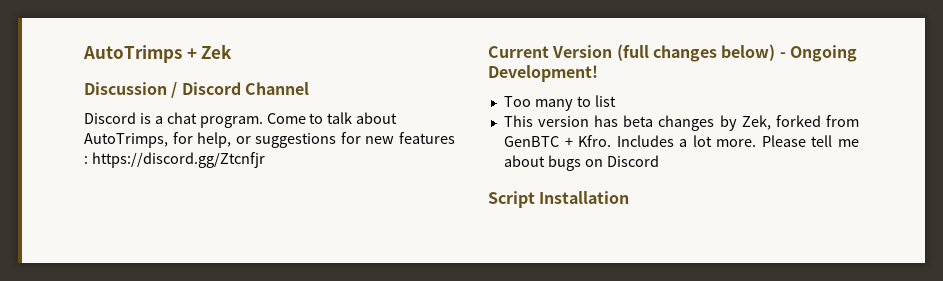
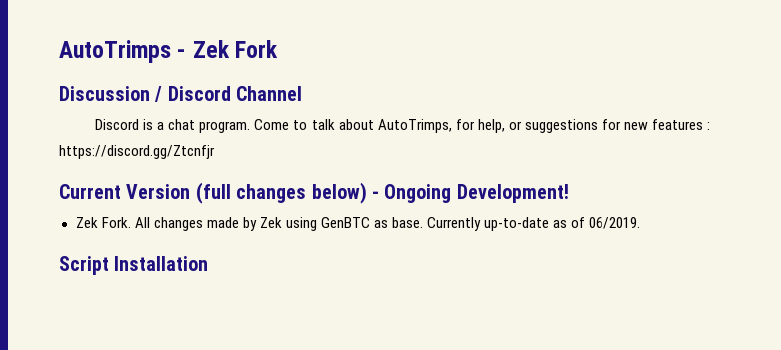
- AutoTrimps + Zek
+ AutoTrimps - Zek Fork
- Too many to list
- This version has beta changes by Zek, forked from GenBTC + Kfro. Includes a lot more. Please tell me about bugs on Discord
+ Zek Fork. All changes made by Zek using GenBTC as base. Currently up-to-date as of 06/2019.

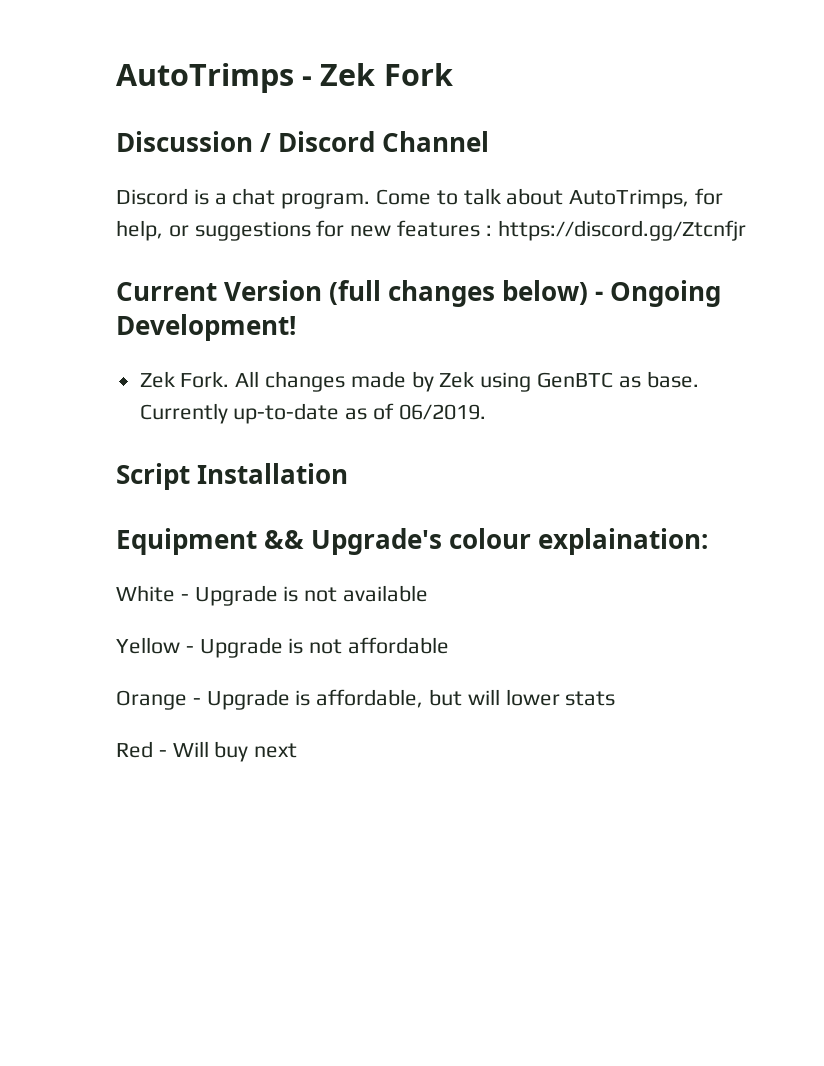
+ Equipment && Upgrade's colour explaination:
+ White - Upgrade is not available
+ Yellow - Upgrade is not affordable
+ Orange - Upgrade is affordable, but will lower stats
+ Red - Will buy next

